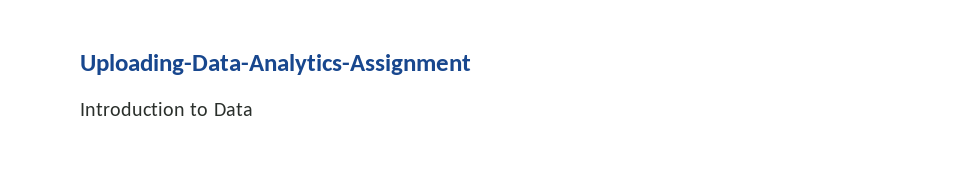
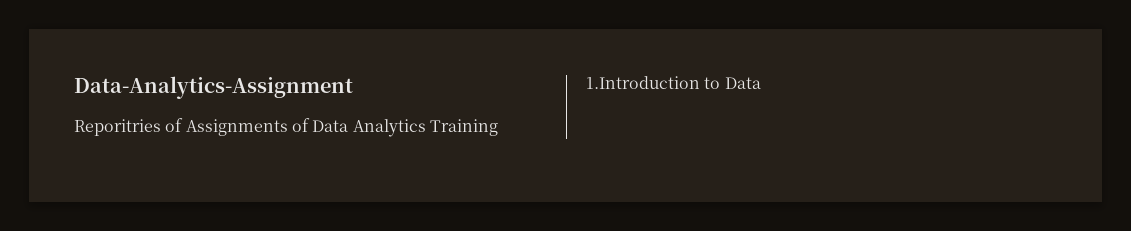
- Uploading-Data-Analytics-Assignment
- Introduction to Data
+ Data-Analytics-Assignment
+ Reporitries of Assignments of Data Analytics Training 1.Introduction to Data

